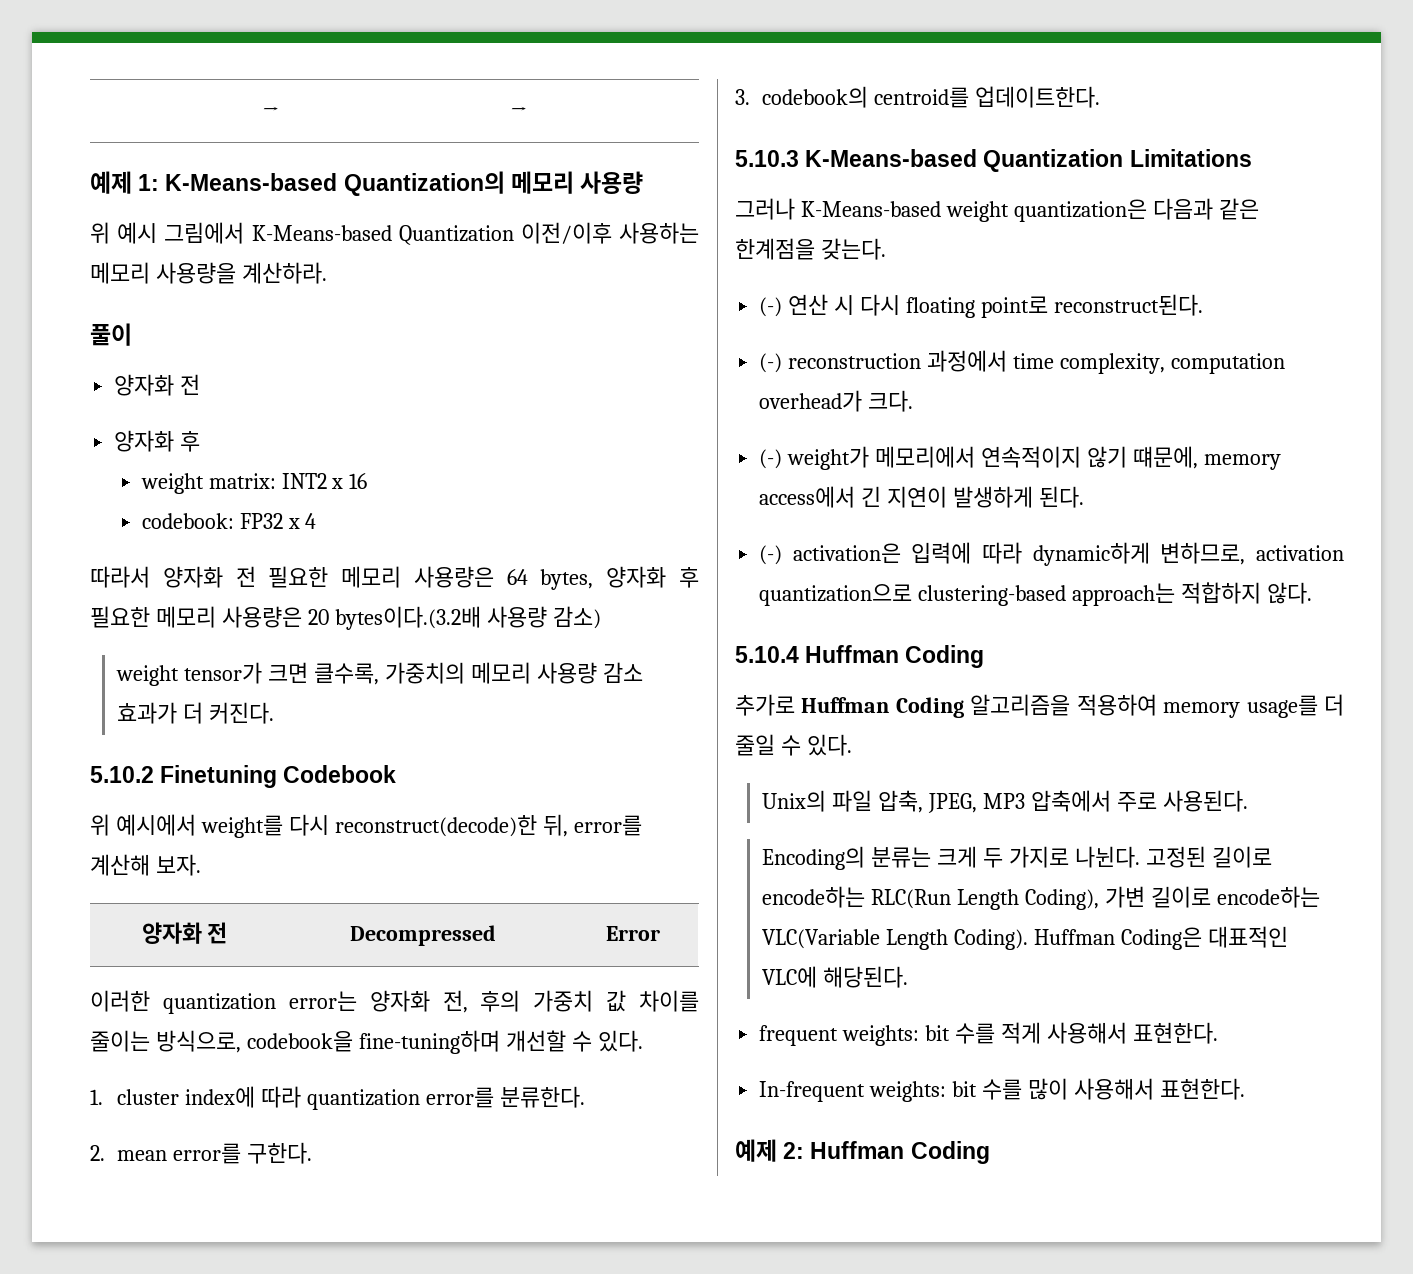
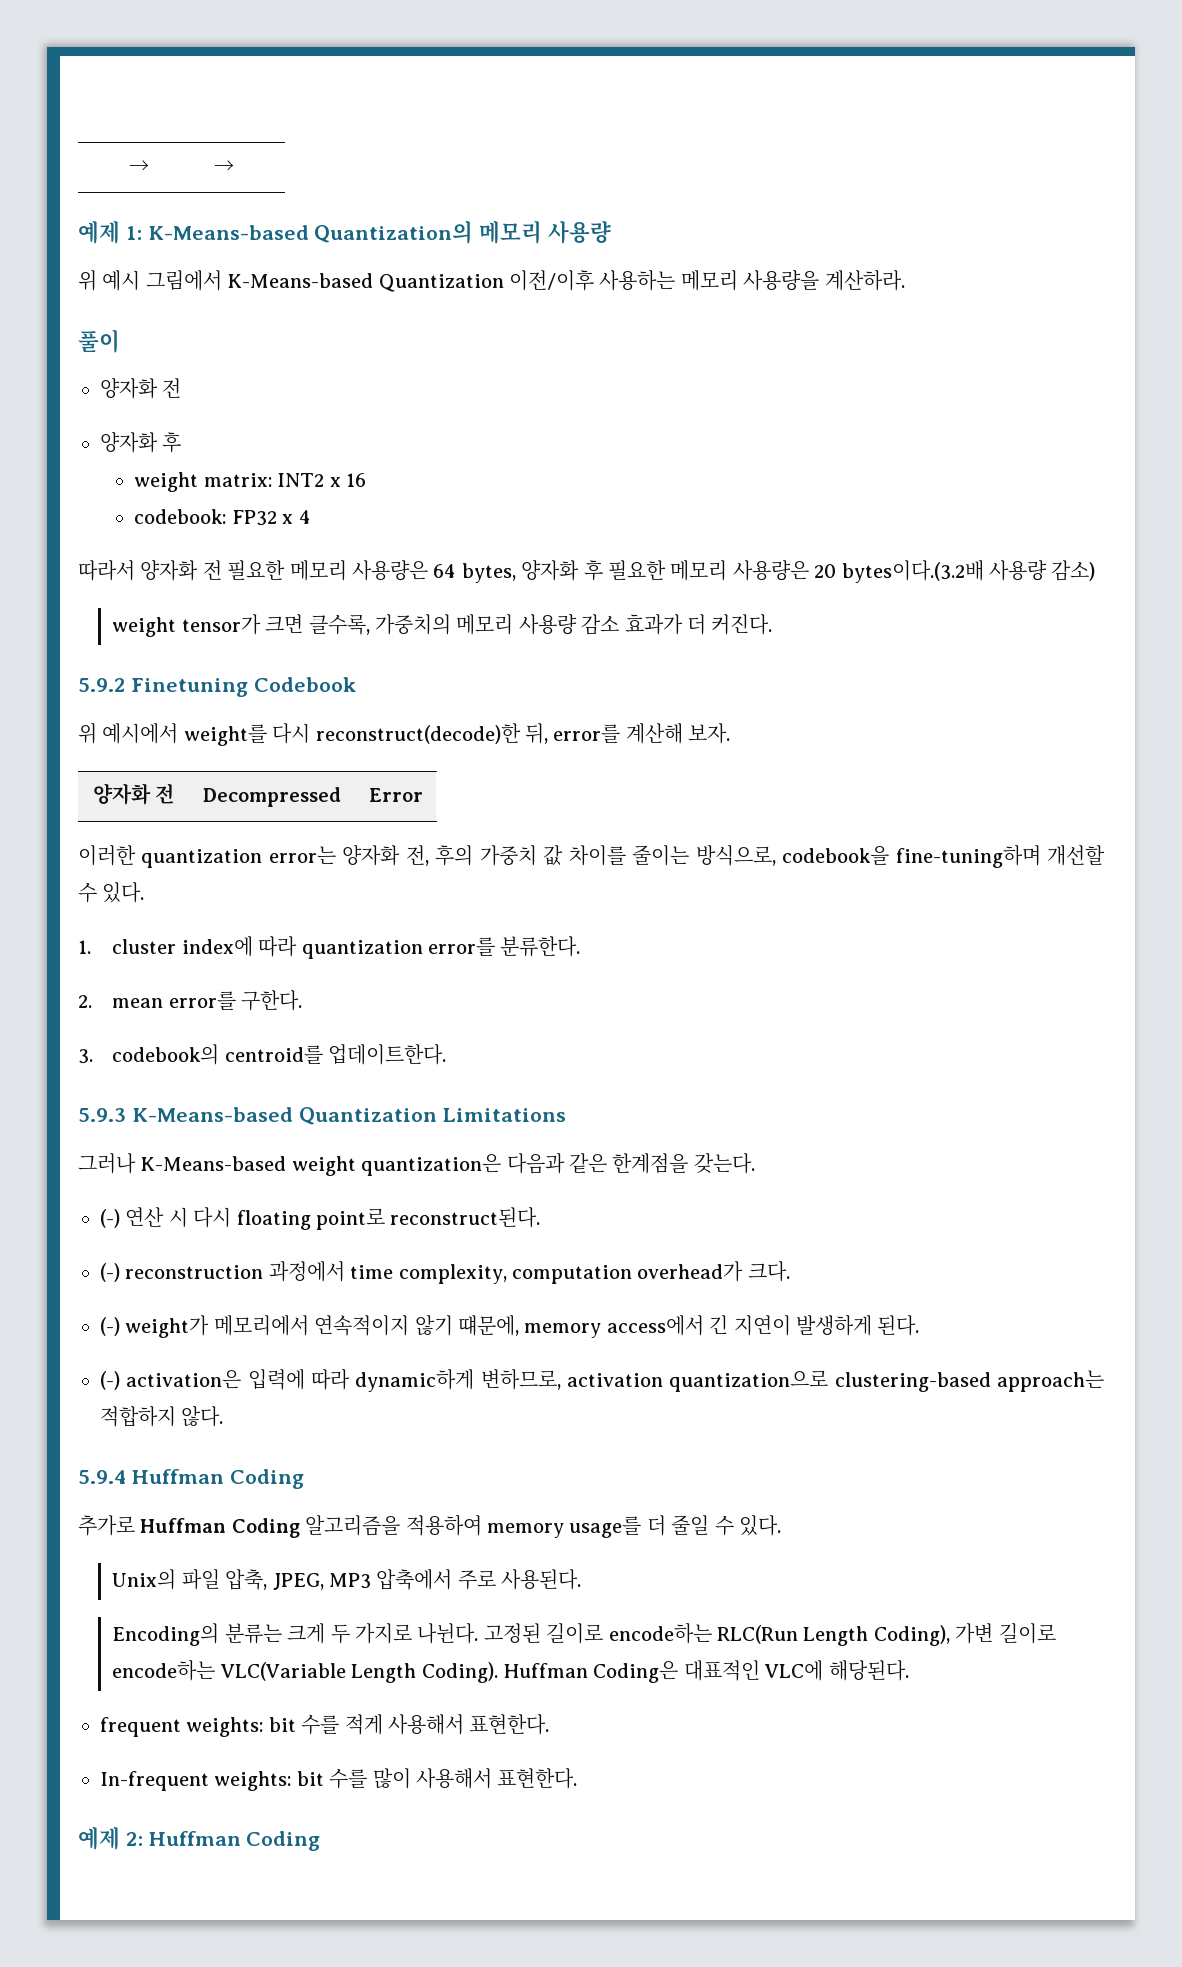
- 5.10.2 Finetuning Codebook
+ 5.9.2 Finetuning Codebook
- 5.10.3 K-Means-based Quantization Limitations
+ 5.9.3 K-Means-based Quantization Limitations
- 5.10.4 Huffman Coding
+ 5.9.4 Huffman Coding

